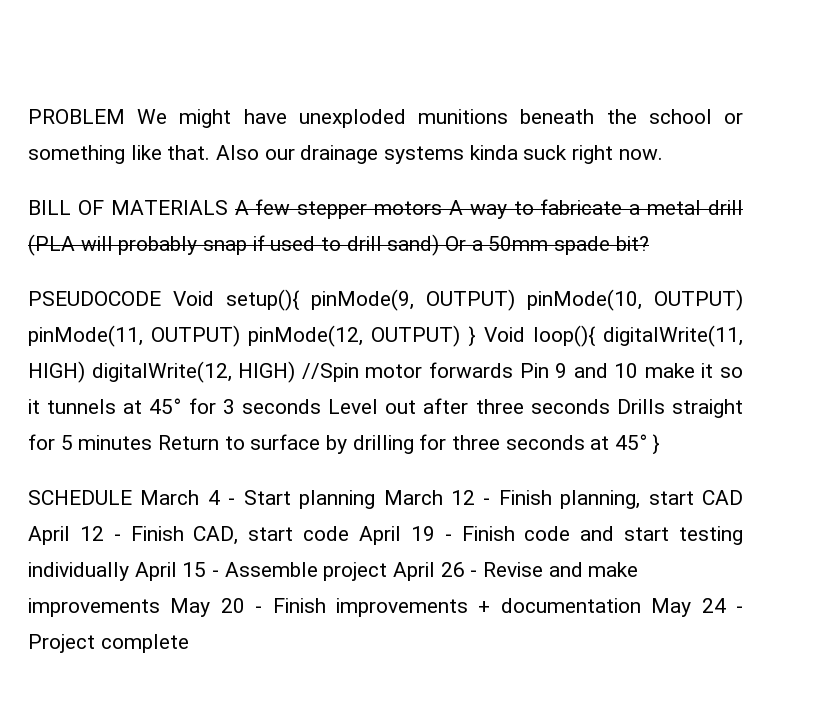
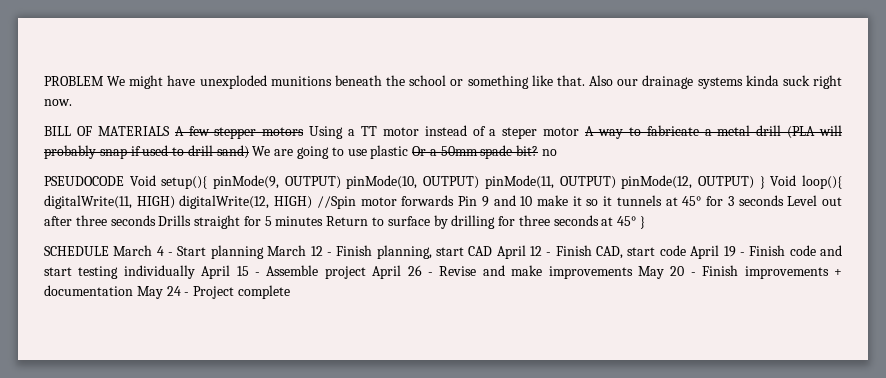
- BILL OF MATERIALS A few stepper motors A way to fabricate a metal drill (PLA will probably snap if used to drill sand) Or a 50mm spade bit?
+ BILL OF MATERIALS A few stepper motors Using a TT motor instead of a steper motor A way to fabricate a metal drill (PLA will probably snap if used to drill sand) We are going to use plastic Or a 50mm spade bit? no

